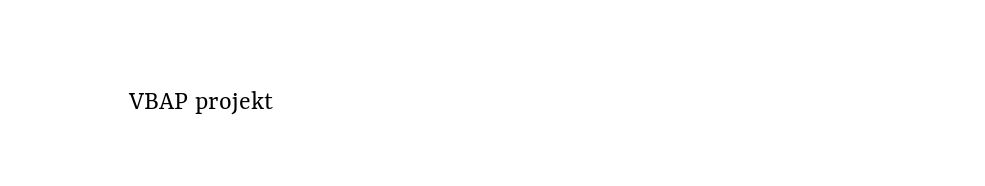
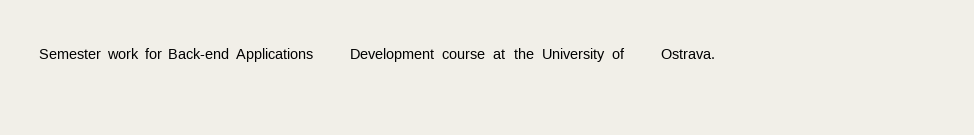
- VBAP projekt
+ Semester work for Back-end Applications Development course at the University of Ostrava.

